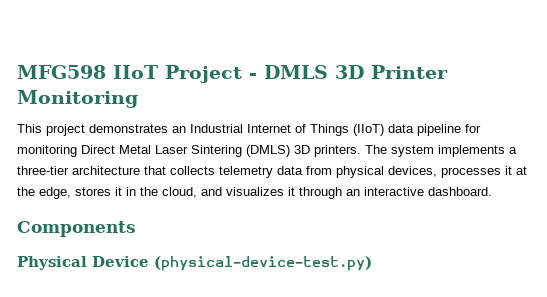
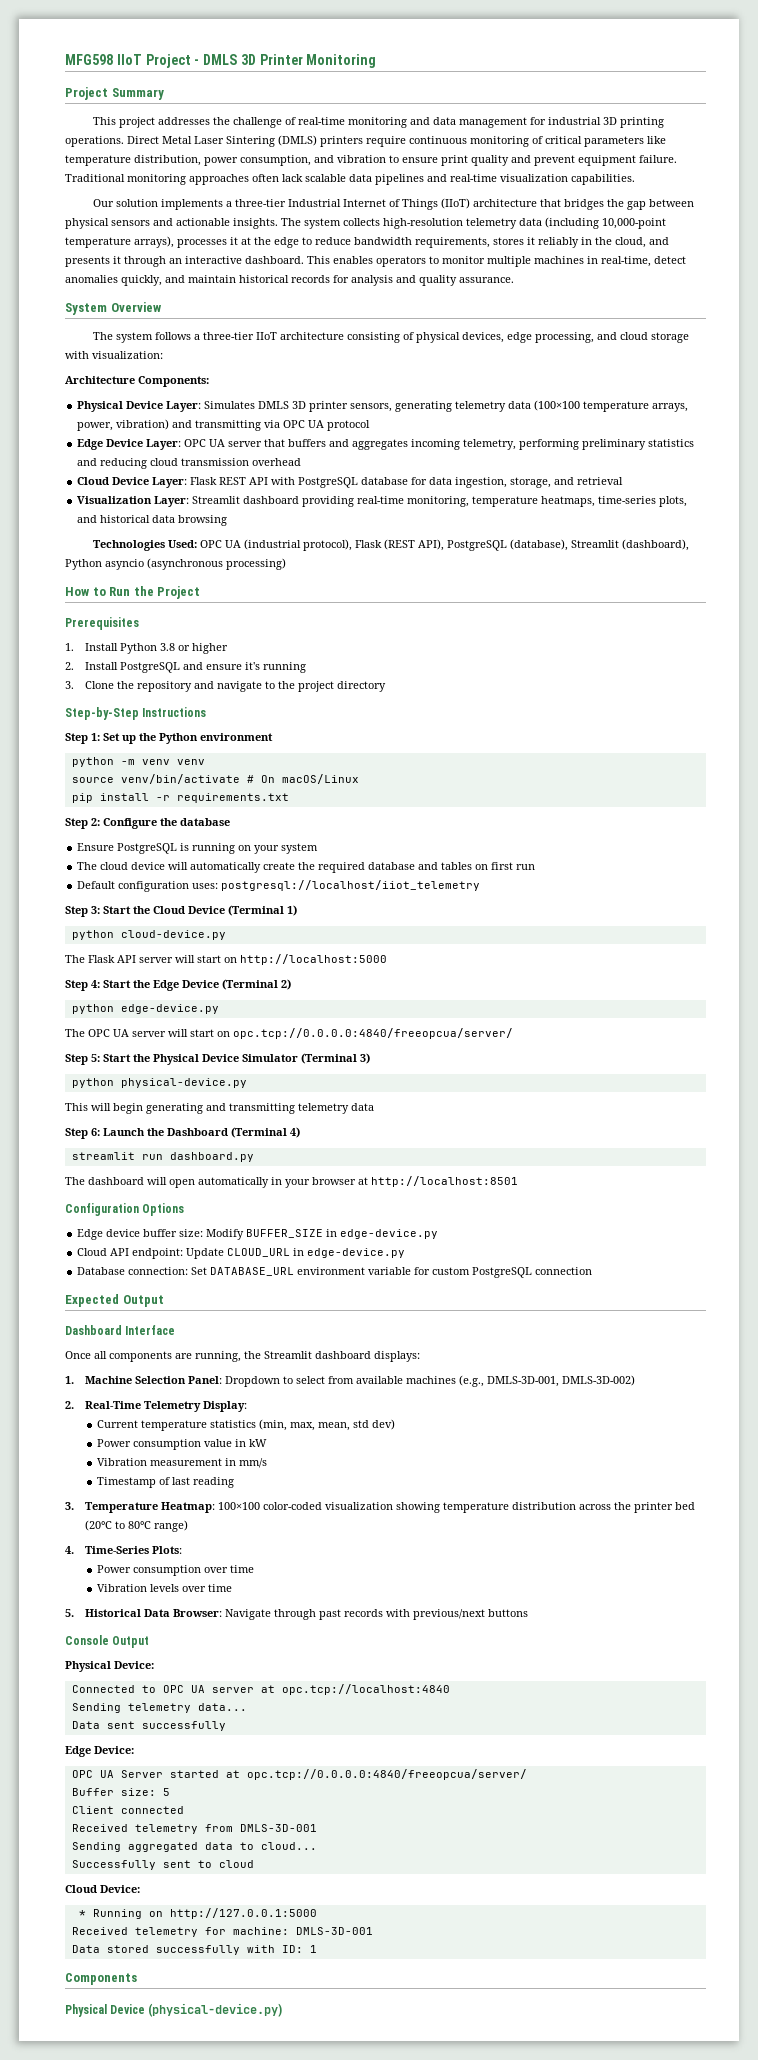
+ Project Summary
- This project demonstrates an Industrial Internet of Things (IIoT) data pipeline for monitoring Direct Metal Laser Sintering (DMLS) 3D printers. The system implements a three-tier architecture that collects telemetry data from physical devices, processes it at the edge, stores it in the cloud, and visualizes it through an interactive dashboard.
+ This project addresses the challenge of real-time monitoring and data management for industrial 3D printing operations. Direct Metal Laser Sintering (DMLS) printers require continuous monitoring of critical parameters like temperature distribution, power consumption, and vibration to ensure print quality and prevent equipment failure. Traditional monitoring approaches often lack scalable data pipelines and real-time visualization capabilities.
+ Our solution implements a three-tier Industrial Internet of Things (IIoT) architecture that bridges the gap between physical sensors and actionable insights. The system collects high-resolution telemetry data (including 10,000-point temperature arrays), processes it at the edge to reduce bandwidth requirements, stores it reliably in the cloud, and presents it through an interactive dashboard. This enables operators to monitor multiple machines in real-time, detect anomalies quickly, and maintain historical records for analysis and quality assurance.
+ System Overview
+ The system follows a three-tier IIoT architecture consisting of physical devices, edge processing, and cloud storage with visualization:
+ Architecture Components:
+ Physical Device Layer: Simulates DMLS 3D printer sensors, generating telemetry data (100×100 temperature arrays, power, vibration) and transmitting via OPC UA protocol
+ Edge Device Layer: OPC UA server that buffers and aggregates incoming telemetry, performing preliminary statistics and reducing cloud transmission overhead
+ Cloud Device Layer: Flask REST API with PostgreSQL database for data ingestion, storage, and retrieval
+ Visualization Layer: Streamlit dashboard providing real-time monitoring, temperature heatmaps, time-series plots, and historical data browsing
+ Technologies Used: OPC UA (industrial protocol), Flask (REST API), PostgreSQL (database), Streamlit (dashboard), Python asyncio (asynchronous processing)
+ How to Run the Project
+ Prerequisites
+ 1. Install Python 3.8 or higher
+ 2. Install PostgreSQL and ensure it's running
+ 3. Clone the repository and navigate to the project directory
+ Step-by-Step Instructions
+ Step 1: Set up the Python environment
+ python -m venv venv
+ source venv/bin/activate # On macOS/Linux
+ pip install -r requirements.txt
+ Step 2: Configure the database
+ Ensure PostgreSQL is running on your system
+ The cloud device will automatically create the required database and tables on first run
+ Default configuration uses: postgresql://localhost/iiot_telemetry
+ Step 3: Start the Cloud Device (Terminal 1)
+ python cloud-device.py
+ The Flask API server will start on http://localhost:5000
+ Step 4: Start the Edge Device (Terminal 2)
+ python edge-device.py
+ The OPC UA server will start on opc.tcp://0.0.0.0:4840/freeopcua/server/
+ Step 5: Start the Physical Device Simulator (Terminal 3)
+ python physical-device.py
+ This will begin generating and transmitting telemetry data
+ Step 6: Launch the Dashboard (Terminal 4)
+ streamlit run dashboard.py
+ The dashboard will open automatically in your browser at http://localhost:8501
+ Configuration Options
+ Edge device buffer size: Modify BUFFER_SIZE in edge-device.py
+ Cloud API endpoint: Update CLOUD_URL in edge-device.py
+ Database connection: Set DATABASE_URL environment variable for custom PostgreSQL connection
+ Expected Output
+ Dashboard Interface
+ Once all components are running, the Streamlit dashboard displays:
+ 1. Machine Selection Panel: Dropdown to select from available machines (e.g., DMLS-3D-001, DMLS-3D-002)
+ 2. Real-Time Telemetry Display:
+ Current temperature statistics (min, max, mean, std dev)
+ Power consumption value in kW
+ Vibration measurement in mm/s
+ Timestamp of last reading
+ 3. Temperature Heatmap: 100×100 color-coded visualization showing temperature distribution across the printer bed (20°C to 80°C range)
+ 4. Time-Series Plots:
+ Power consumption over time
+ Vibration levels over time
+ 5. Historical Data Browser: Navigate through past records with previous/next buttons
+ Console Output
+ Physical Device:
+ Connected to OPC UA server at opc.tcp://localhost:4840
+ Sending telemetry data...
+ Data sent successfully
+ Edge Device:
+ OPC UA Server started at opc.tcp://0.0.0.0:4840/freeopcua/server/
+ Buffer size: 5
+ Client connected
+ Received telemetry from DMLS-3D-001
+ Sending aggregated data to cloud...
+ Successfully sent to cloud
+ Cloud Device:
+ * Running on http://127.0.0.1:5000
+ Received telemetry for machine: DMLS-3D-001
+ Data stored successfully with ID: 1
- Physical Device (physical-device-test.py)
+ Physical Device (physical-device.py)

